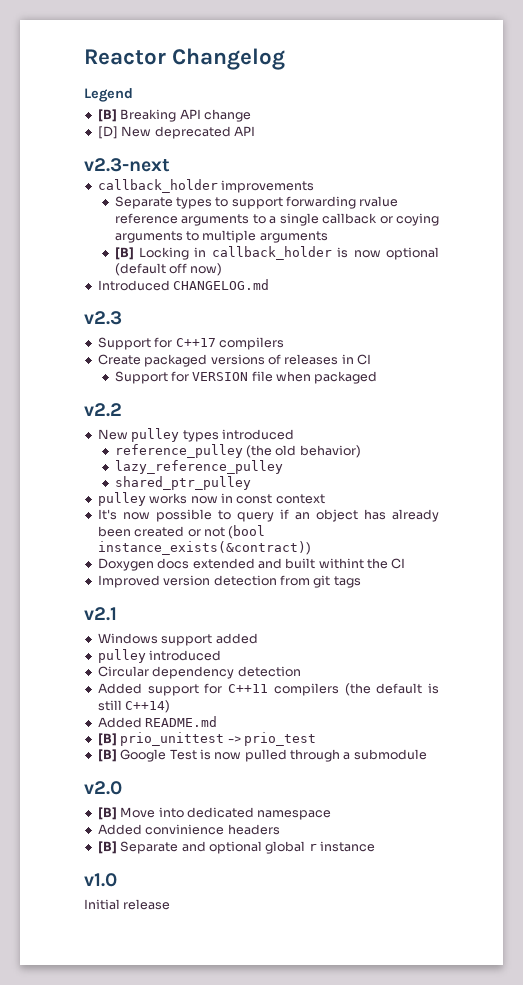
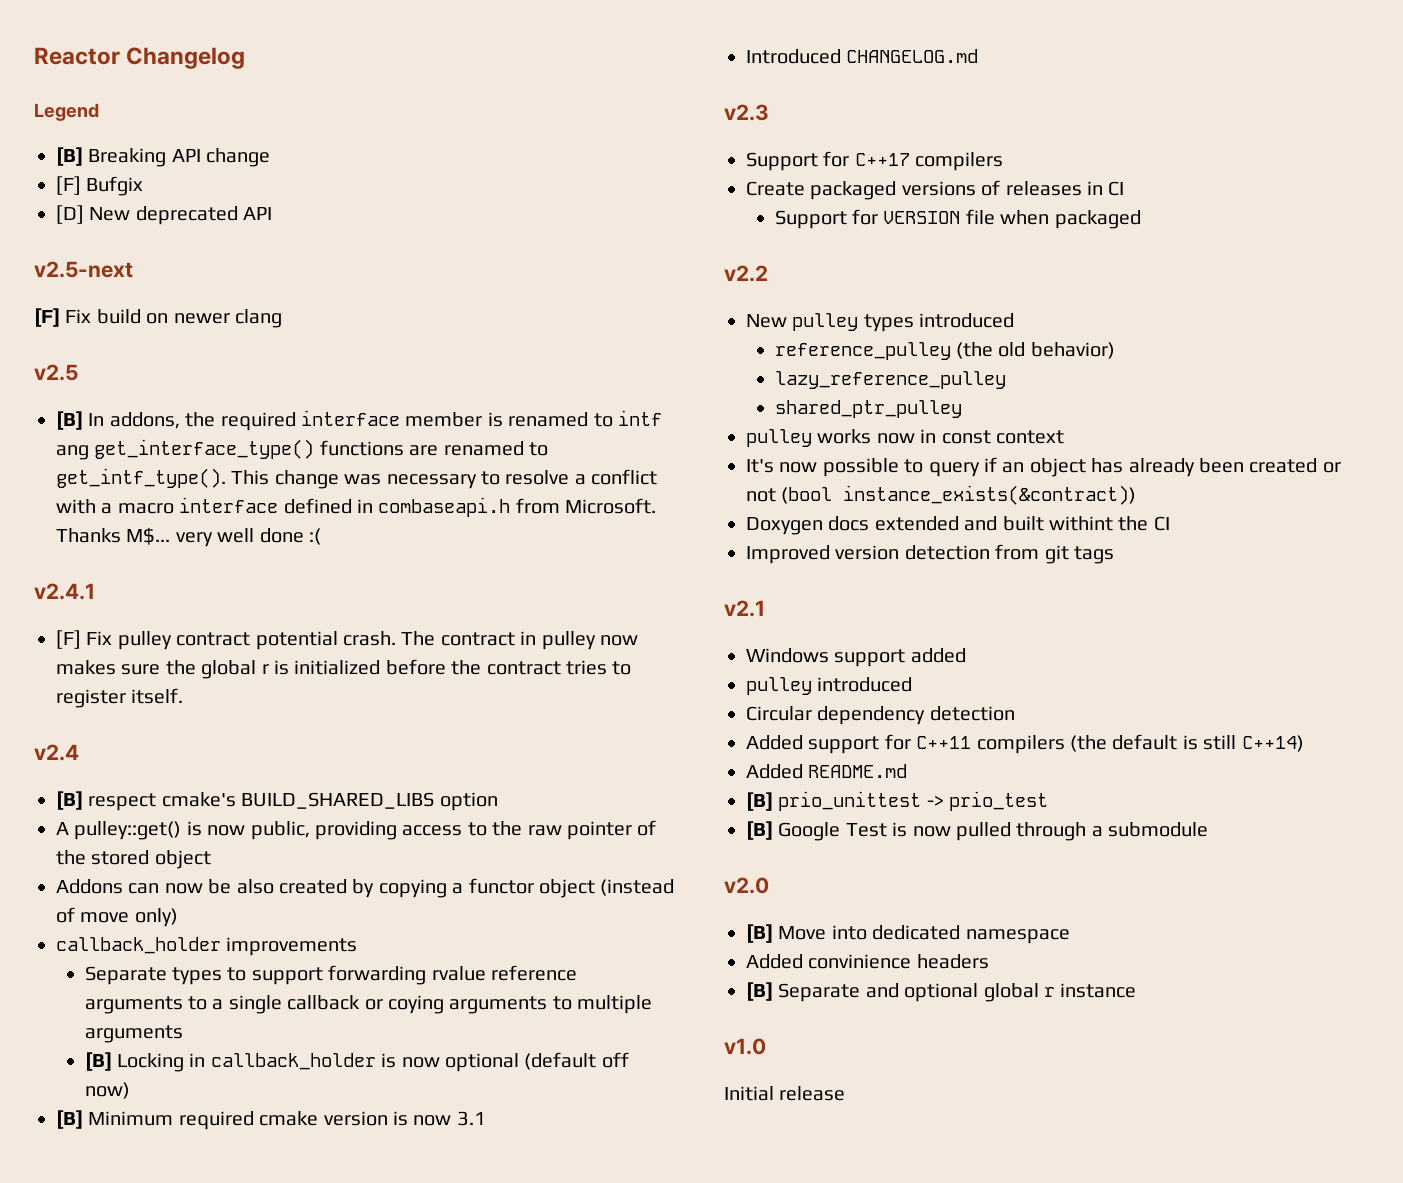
+ [F] Bufgix
- v2.3-next
+ v2.5-next
+ [F] Fix build on newer clang
+ v2.5
+ [B] In addons, the required interface member is renamed to intf ang get_interface_type() functions are renamed to get_intf_type(). This change was necessary to resolve a conflict with a macro interface defined in combaseapi.h from Microsoft. Thanks M$... very well done :(
+ v2.4.1
+ [F] Fix pulley contract potential crash. The contract in pulley now makes sure the global r is initialized before the contract tries to register itself.
+ v2.4
+ [B] respect cmake's BUILD_SHARED_LIBS option
+ A pulley::get() is now public, providing access to the raw pointer of the stored object
+ Addons can now be also created by copying a functor object (instead of move only)
+ [B] Minimum required cmake version is now 3.1

